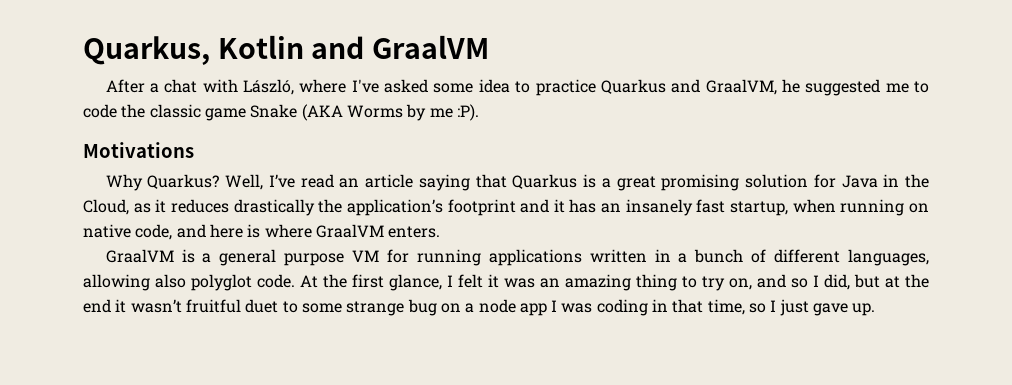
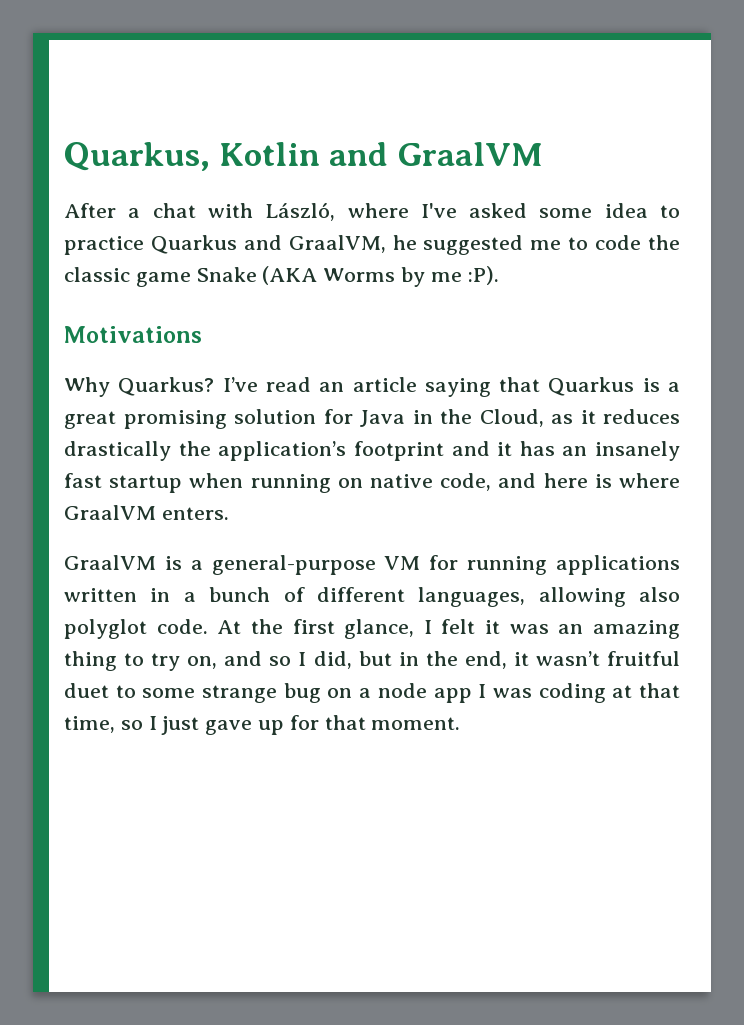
- Well, I’ve read an article saying that Quarkus is a great promising solution for Java in the Cloud, as it reduces drastically the application’s footprint and it has an insanely fast startup, when running on native code, and here is where GraalVM enters.
+ I’ve read an article saying that Quarkus is a great promising solution for Java in the Cloud, as it reduces drastically the application’s footprint and it has an insanely fast startup when running on native code, and here is where GraalVM enters.
- GraalVM is a general purpose VM for running applications written in a bunch of different languages, allowing also polyglot code.
+ GraalVM is a general-purpose VM for running applications written in a bunch of different languages, allowing also polyglot code.
- At the first glance, I felt it was an amazing thing to try on, and so I did, but at the end it wasn’t fruitful duet to some strange bug on a node app I was coding in that time, so I just gave up.
+ At the first glance, I felt it was an amazing thing to try on, and so I did, but in the end, it wasn’t fruitful duet to some strange bug on a node app I was coding at that time, so I just gave up for that moment.

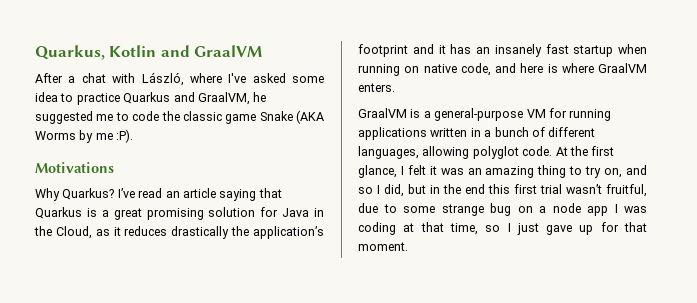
- GraalVM is a general-purpose VM for running applications written in a bunch of different languages, allowing also polyglot code.
+ GraalVM is a general-purpose VM for running applications written in a bunch of different languages, allowing polyglot code.
- At the first glance, I felt it was an amazing thing to try on, and so I did, but in the end, it wasn’t fruitful duet to some strange bug on a node app I was coding at that time, so I just gave up for that moment.
+ At the first glance, I felt it was an amazing thing to try on, and so I did, but in the end this first trial wasn’t fruitful, due to some strange bug on a node app I was coding at that time, so I just gave up for that moment.

